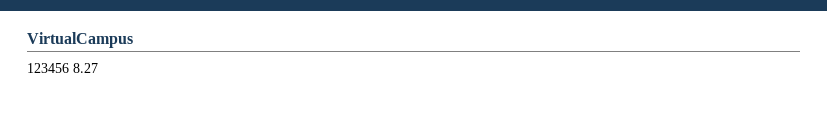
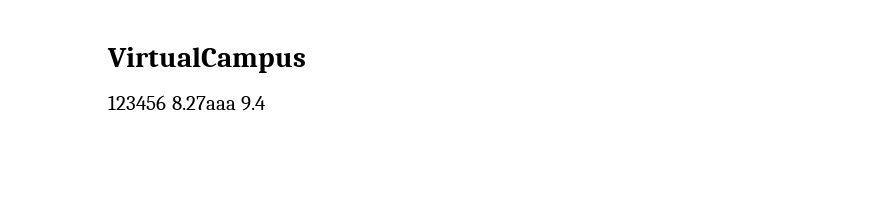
- 123456 8.27
+ 123456 8.27aaa 9.4

